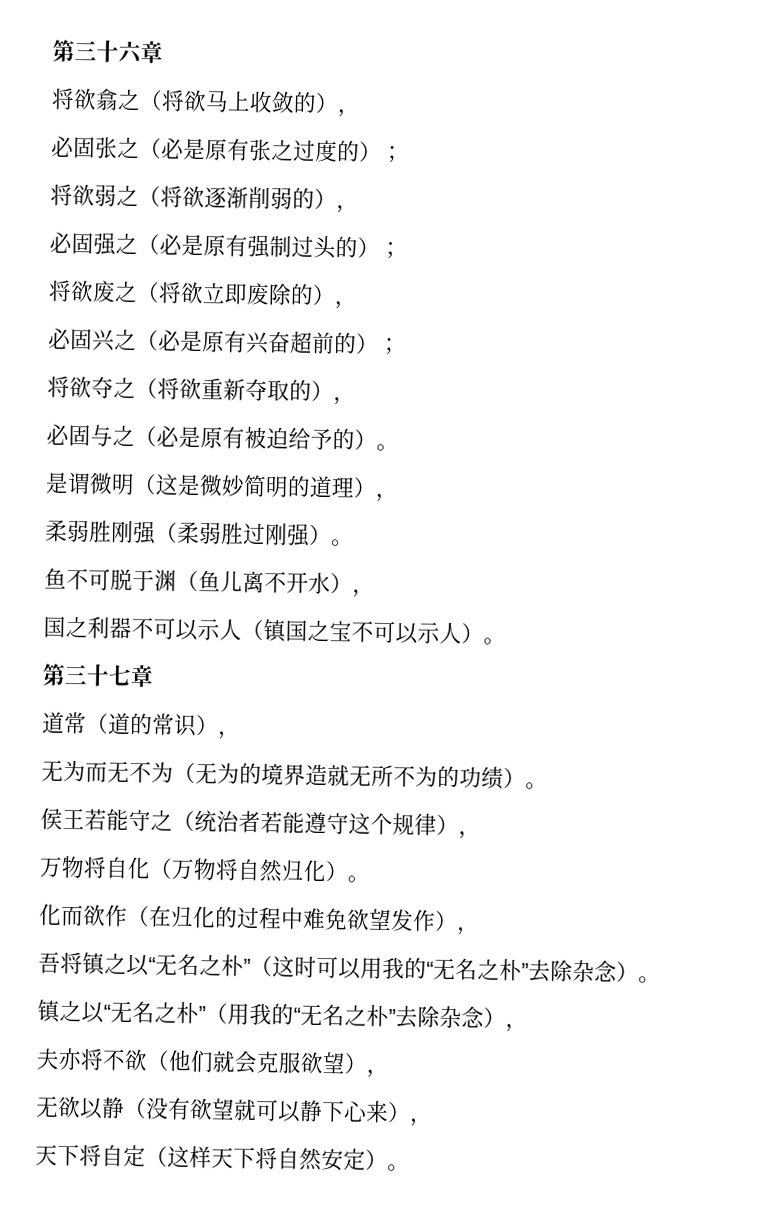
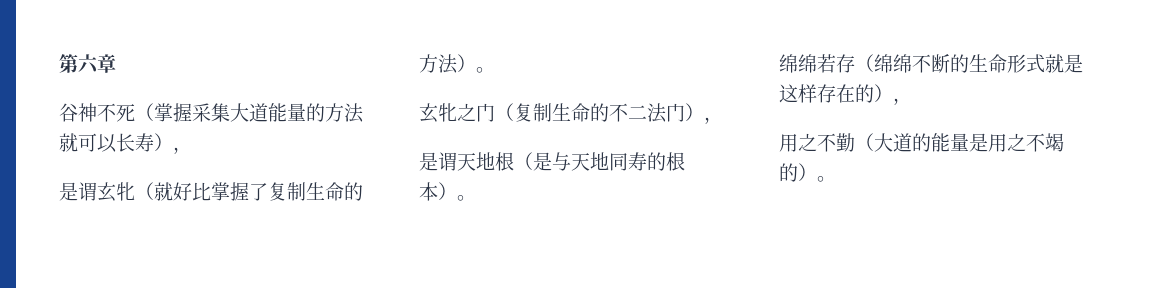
- 第三十六章
+ 第六章
- 将欲翕之（将欲马上收敛的），
- 必固张之（必是原有张之过度的）；
- 将欲弱之（将欲逐渐削弱的），
- 必固强之（必是原有强制过头的）；
- 将欲废之（将欲立即废除的），
- 必固兴之（必是原有兴奋超前的）；
- 将欲夺之（将欲重新夺取的），
- 必固与之（必是原有被迫给予的）。
- 是谓微明（这是微妙简明的道理），
- 柔弱胜刚强（柔弱胜过刚强）。
- 鱼不可脱于渊（鱼儿离不开水），
- 国之利器不可以示人（镇国之宝不可以示人）。
- 第三十七章
- 道常（道的常识），
- 无为而无不为（无为的境界造就无所不为的功绩）。
- 侯王若能守之（统治者若能遵守这个规律），
- 万物将自化（万物将自然归化）。
- 化而欲作（在归化的过程中难免欲望发作），
- 吾将镇之以“无名之朴”（这时可以用我的“无名之朴”去除杂念）。
- 镇之以“无名之朴”（用我的“无名之朴”去除杂念），
- 夫亦将不欲（他们就会克服欲望），
- 无欲以静（没有欲望就可以静下心来），
- 天下将自定（这样天下将自然安定）。
+ 谷神不死（掌握采集大道能量的方法就可以长寿），
+ 是谓玄牝（就好比掌握了复制生命的方法）。
+ 玄牝之门（复制生命的不二法门），
+ 是谓天地根（是与天地同寿的根本）。
+ 绵绵若存（绵绵不断的生命形式就是这样存在的），
+ 用之不勤（大道的能量是用之不竭的）。

